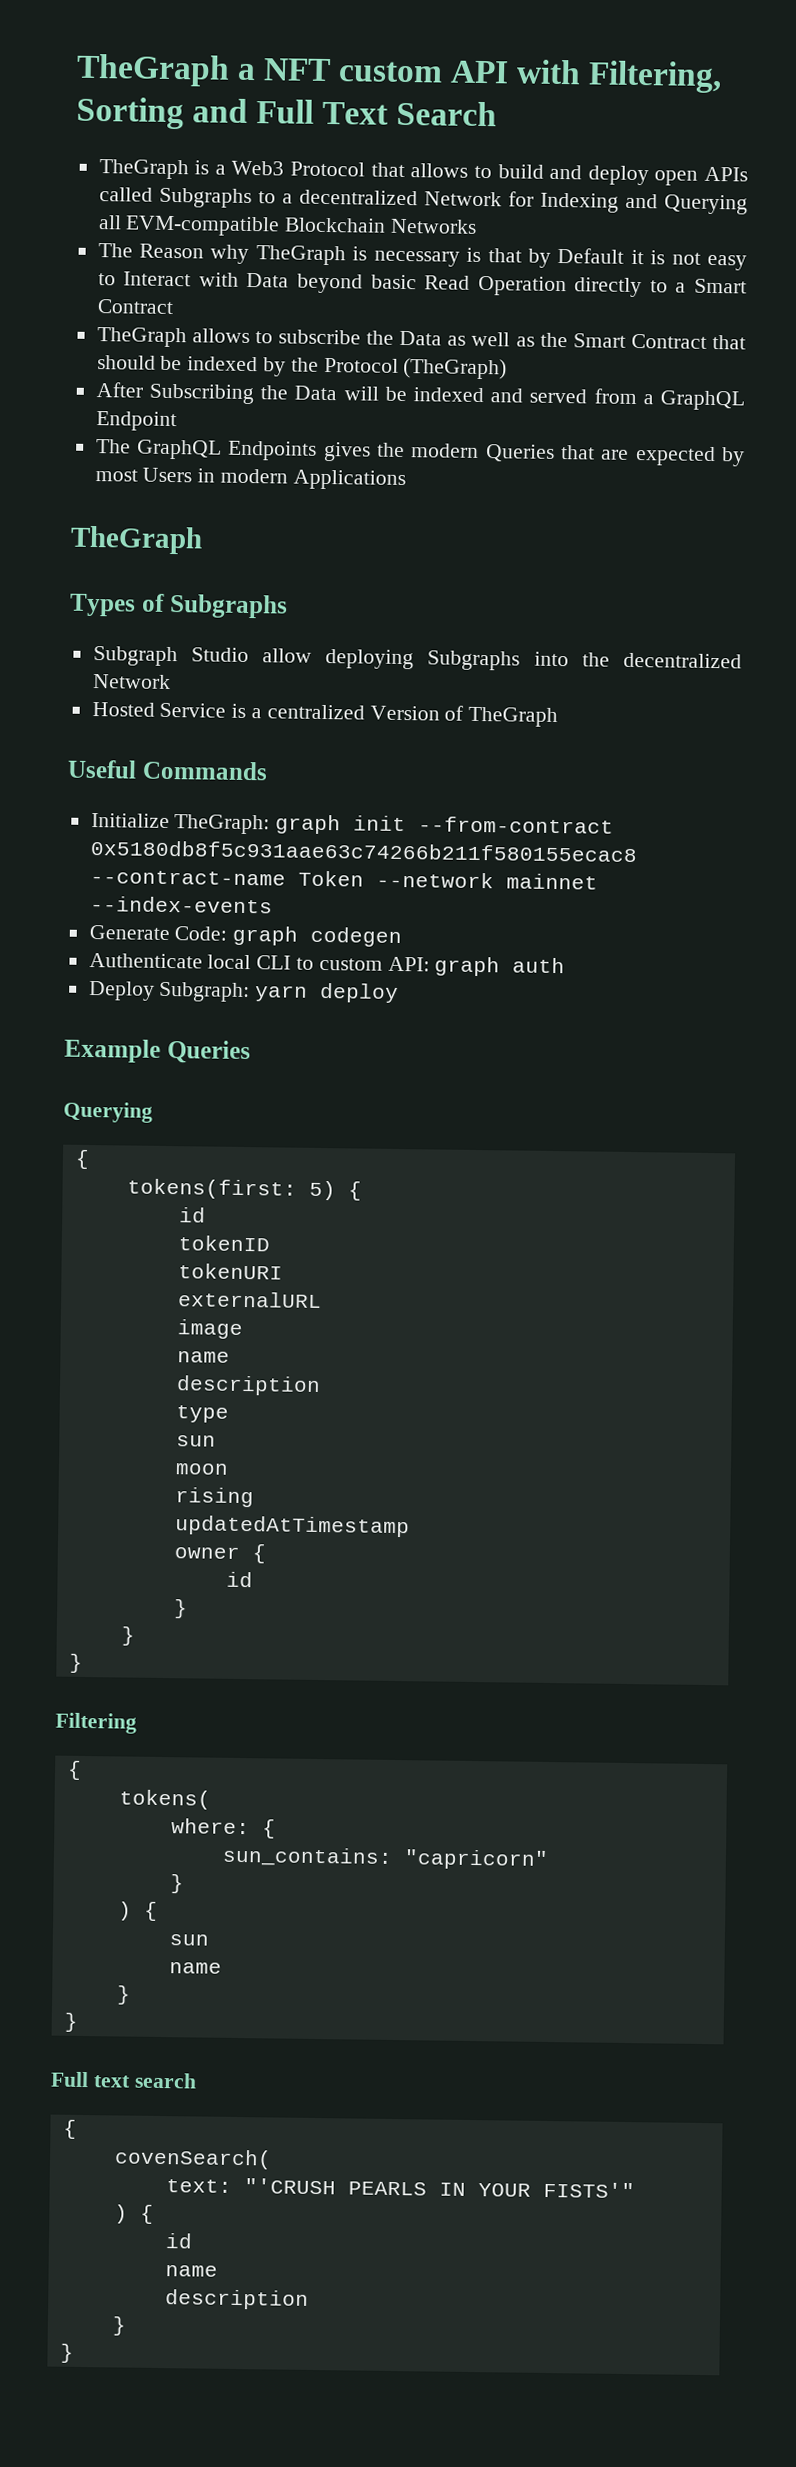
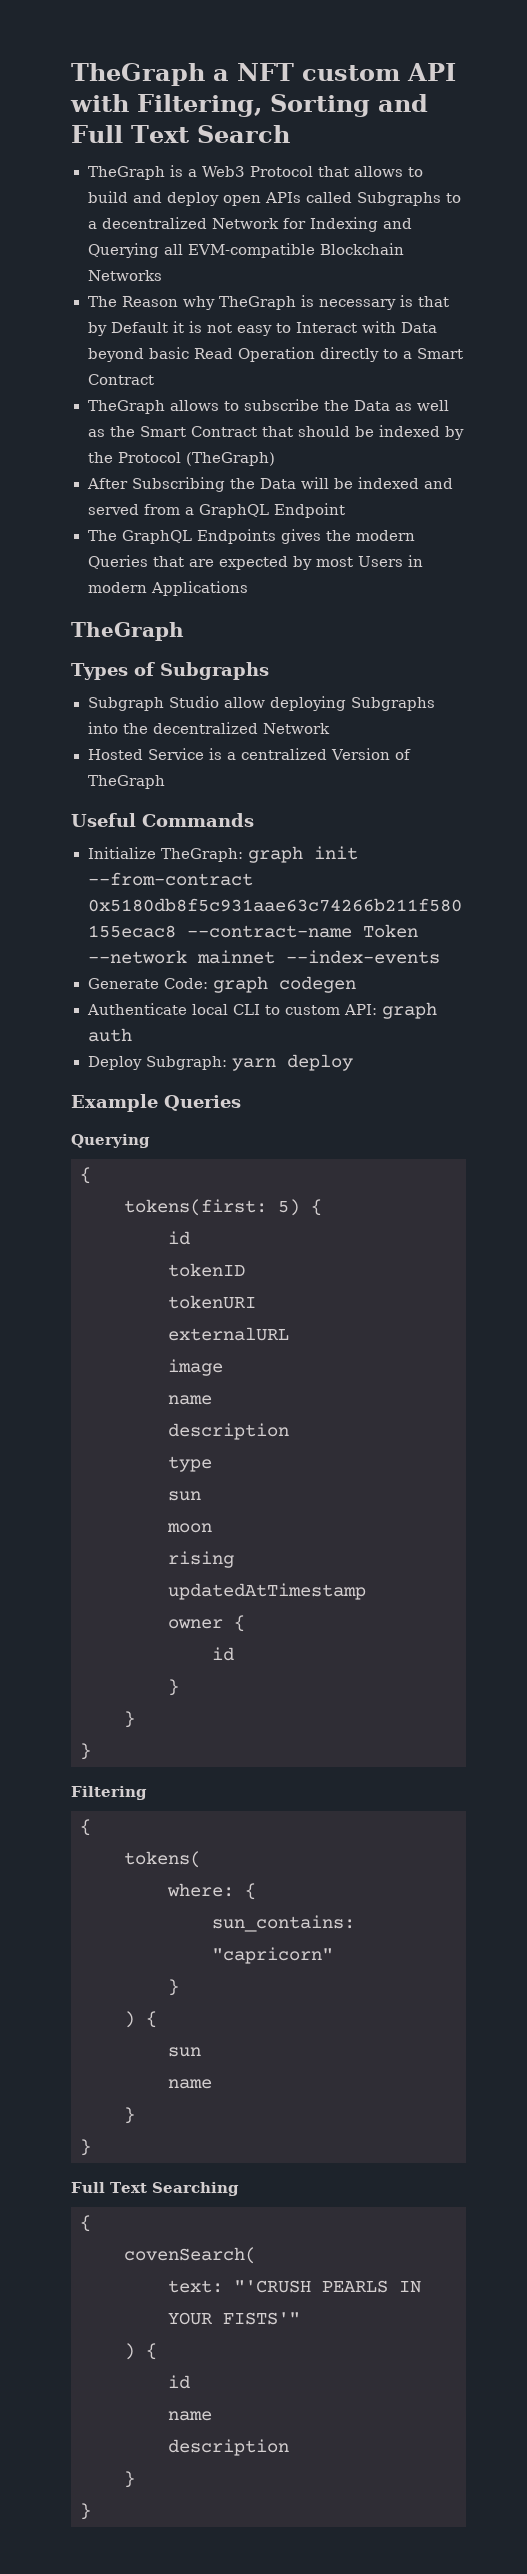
- Full text search
+ Full Text Searching

